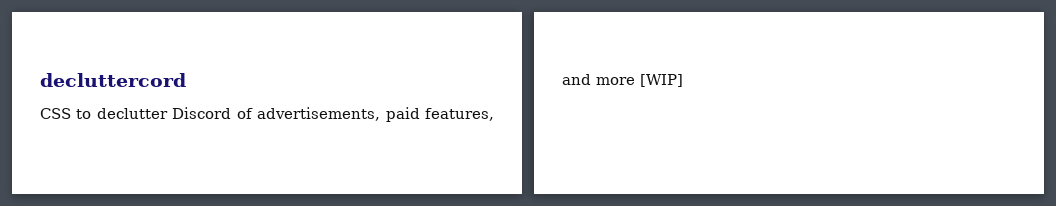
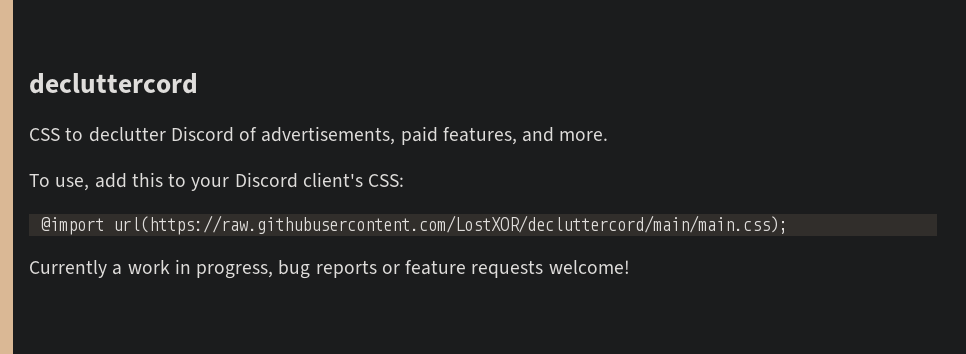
- CSS to declutter Discord of advertisements, paid features, and more [WIP]
+ CSS to declutter Discord of advertisements, paid features, and more.
+ To use, add this to your Discord client's CSS:
+ @import url(https://raw.githubusercontent.com/LostXOR/decluttercord/main/main.css);
+ Currently a work in progress, bug reports or feature requests welcome!

